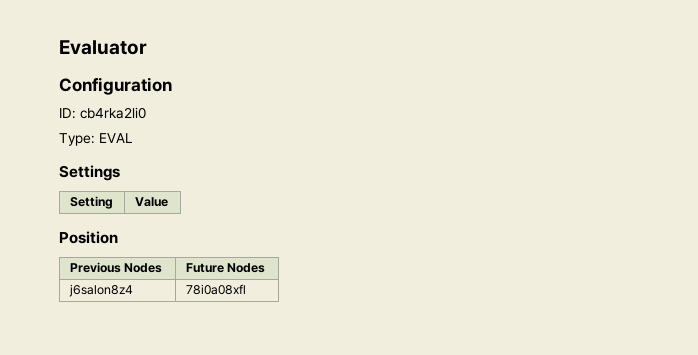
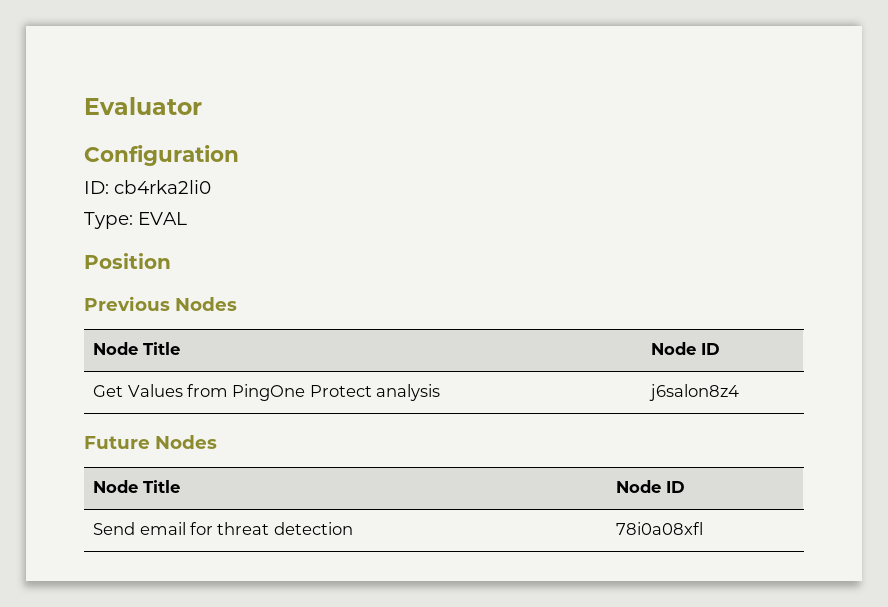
- Settings
- Setting | Value
  Position
- Previous Nodes | Future Nodes
- j6salon8z4 | 78i0a08xfl
+ Previous Nodes
+ Node Title | Node ID
+ Get Values from PingOne Protect analysis | j6salon8z4
+ Future Nodes
+ Node Title | Node ID
+ Send email for threat detection | 78i0a08xfl

